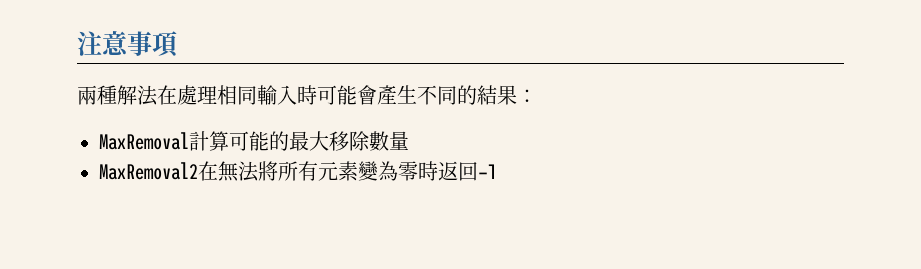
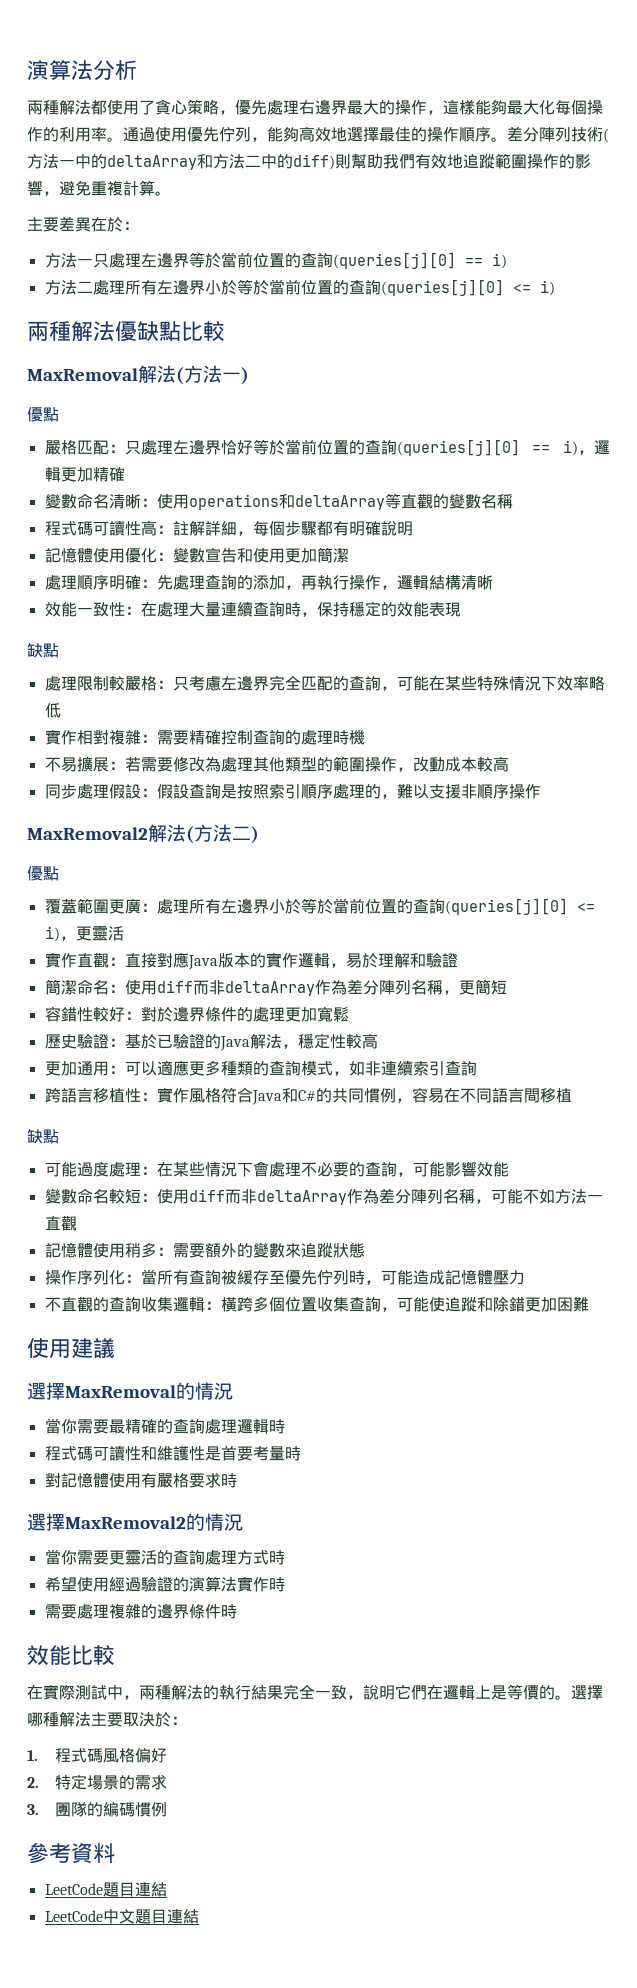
- 注意事項
- 兩種解法在處理相同輸入時可能會產生不同的結果：
- MaxRemoval計算可能的最大移除數量
- MaxRemoval2在無法將所有元素變為零時返回-1
+ 演算法分析
+ 兩種解法都使用了貪心策略，優先處理右邊界最大的操作，這樣能夠最大化每個操作的利用率。通過使用優先佇列，能夠高效地選擇最佳的操作順序。差分陣列技術(方法一中的deltaArray和方法二中的diff)則幫助我們有效地追蹤範圍操作的影響，避免重複計算。
+ 主要差異在於：
+ 方法一只處理左邊界等於當前位置的查詢(queries[j][0] == i)
+ 方法二處理所有左邊界小於等於當前位置的查詢(queries[j][0] <= i)
+ 兩種解法優缺點比較
+ MaxRemoval解法(方法一)
+ 優點
+ 嚴格匹配：只處理左邊界恰好等於當前位置的查詢(queries[j][0] == i)，邏輯更加精確
+ 變數命名清晰：使用operations和deltaArray等直觀的變數名稱
+ 程式碼可讀性高：註解詳細，每個步驟都有明確說明
+ 記憶體使用優化：變數宣告和使用更加簡潔
+ 處理順序明確：先處理查詢的添加，再執行操作，邏輯結構清晰
+ 效能一致性：在處理大量連續查詢時，保持穩定的效能表現
+ 缺點
+ 處理限制較嚴格：只考慮左邊界完全匹配的查詢，可能在某些特殊情況下效率略低
+ 實作相對複雜：需要精確控制查詢的處理時機
+ 不易擴展：若需要修改為處理其他類型的範圍操作，改動成本較高
+ 同步處理假設：假設查詢是按照索引順序處理的，難以支援非順序操作
+ MaxRemoval2解法(方法二)
+ 優點
+ 覆蓋範圍更廣：處理所有左邊界小於等於當前位置的查詢(queries[j][0] <= i)，更靈活
+ 實作直觀：直接對應Java版本的實作邏輯，易於理解和驗證
+ 簡潔命名：使用diff而非deltaArray作為差分陣列名稱，更簡短
+ 容錯性較好：對於邊界條件的處理更加寬鬆
+ 歷史驗證：基於已驗證的Java解法，穩定性較高
+ 更加通用：可以適應更多種類的查詢模式，如非連續索引查詢
+ 跨語言移植性：實作風格符合Java和C#的共同慣例，容易在不同語言間移植
+ 缺點
+ 可能過度處理：在某些情況下會處理不必要的查詢，可能影響效能
+ 變數命名較短：使用diff而非deltaArray作為差分陣列名稱，可能不如方法一直觀
+ 記憶體使用稍多：需要額外的變數來追蹤狀態
+ 操作序列化：當所有查詢被緩存至優先佇列時，可能造成記憶體壓力
+ 不直觀的查詢收集邏輯：橫跨多個位置收集查詢，可能使追蹤和除錯更加困難
+ 使用建議
+ 選擇MaxRemoval的情況
+ 當你需要最精確的查詢處理邏輯時
+ 程式碼可讀性和維護性是首要考量時
+ 對記憶體使用有嚴格要求時
+ 選擇MaxRemoval2的情況
+ 當你需要更靈活的查詢處理方式時
+ 希望使用經過驗證的演算法實作時
+ 需要處理複雜的邊界條件時
+ 效能比較
+ 在實際測試中，兩種解法的執行結果完全一致，說明它們在邏輯上是等價的。選擇哪種解法主要取決於：
+ 1.程式碼風格偏好
+ 2.特定場景的需求
+ 3.團隊的編碼慣例
+ 參考資料
+ LeetCode題目連結
+ LeetCode中文題目連結

